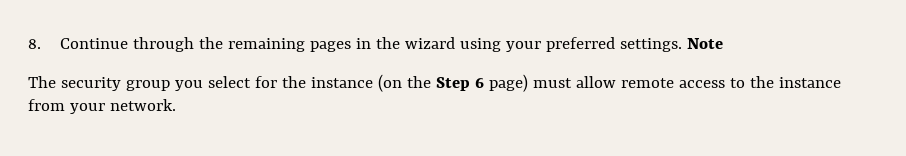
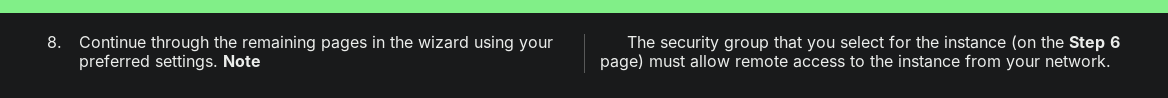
- The security group you select for the instance (on the Step 6 page) must allow remote access to the instance from your network.
+ The security group that you select for the instance (on the Step 6 page) must allow remote access to the instance from your network.

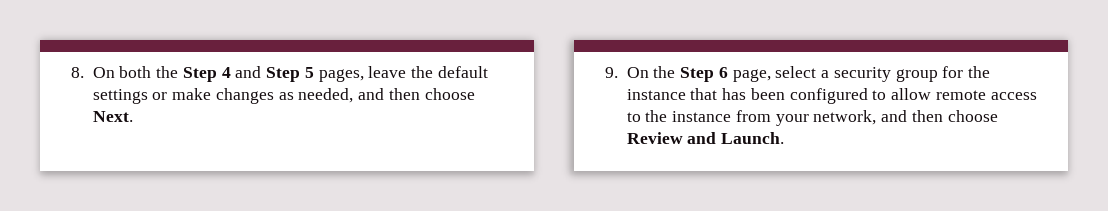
- 8. Continue through the remaining pages in the wizard using your preferred settings. Note
- The security group that you select for the instance (on the Step 6 page) must allow remote access to the instance from your network.
+ 8. On both the Step 4 and Step 5 pages, leave the default settings or make changes as needed, and then choose Next.
+ 9. On the Step 6 page, select a security group for the instance that has been configured to allow remote access to the instance from your network, and then choose Review and Launch.

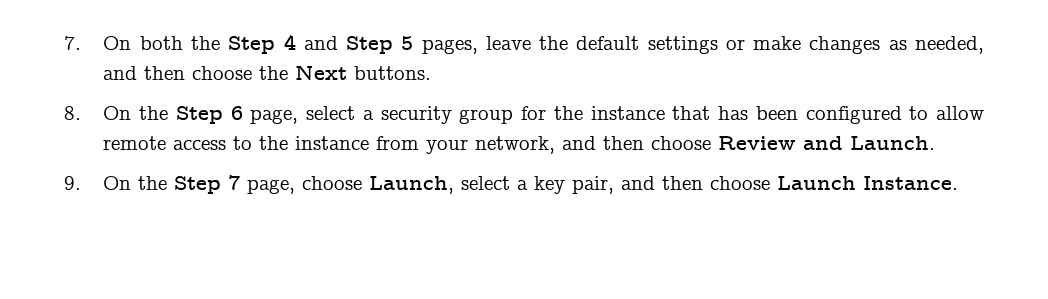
- 8. On both the Step 4 and Step 5 pages, leave the default settings or make changes as needed, and then choose Next.
- 9. On the Step 6 page, select a security group for the instance that has been configured to allow remote access to the instance from your network, and then choose Review and Launch.
+ 7. On both the Step 4 and Step 5 pages, leave the default settings or make changes as needed, and then choose the Next buttons.
+ 8. On the Step 6 page, select a security group for the instance that has been configured to allow remote access to the instance from your network, and then choose Review and Launch.
+ 9. On the Step 7 page, choose Launch, select a key pair, and then choose Launch Instance.

